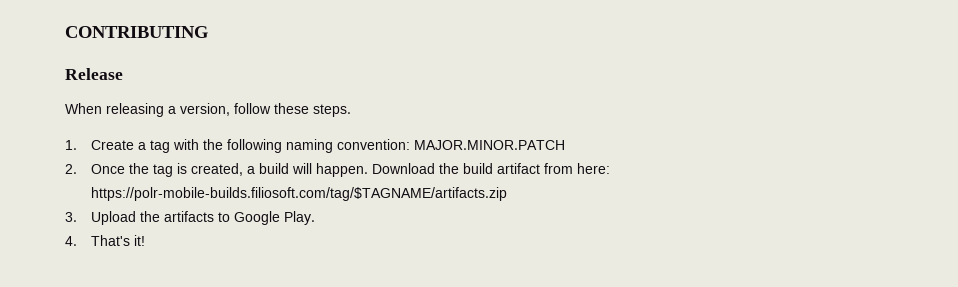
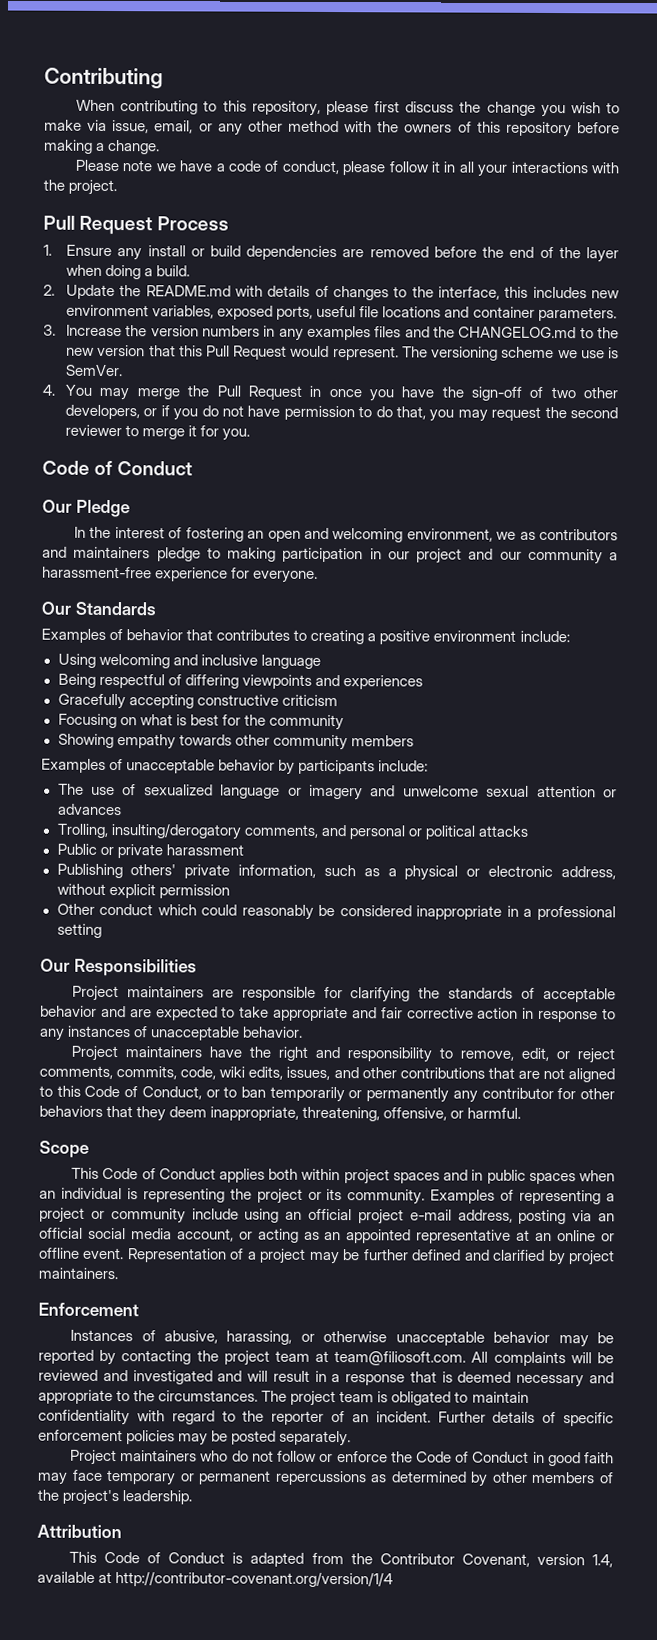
- CONTRIBUTING
- Release
+ Contributing
- When releasing a version, follow these steps.
- 1. Create a tag with the following naming convention: MAJOR.MINOR.PATCH
- 2. Once the tag is created, a build will happen. Download the build artifact from here: https://polr-mobile-builds.filiosoft.com/tag/$TAGNAME/artifacts.zip
- 3. Upload the artifacts to Google Play.
- 4. That's it!
+ When contributing to this repository, please first discuss the change you wish to make via issue, email, or any other method with the owners of this repository before making a change.
+ Please note we have a code of conduct, please follow it in all your interactions with the project.
+ Pull Request Process
+ 1. Ensure any install or build dependencies are removed before the end of the layer when doing a build.
+ 2. Update the README.md with details of changes to the interface, this includes new environment variables, exposed ports, useful file locations and container parameters.
+ 3. Increase the version numbers in any examples files and the CHANGELOG.md to the new version that this Pull Request would represent. The versioning scheme we use is SemVer.
+ 4. You may merge the Pull Request in once you have the sign-off of two other developers, or if you do not have permission to do that, you may request the second reviewer to merge it for you.
+ Code of Conduct
+ Our Pledge
+ In the interest of fostering an open and welcoming environment, we as contributors and maintainers pledge to making participation in our project and our community a harassment-free experience for everyone.
+ Our Standards
+ Examples of behavior that contributes to creating a positive environment include:
+ Using welcoming and inclusive language
+ Being respectful of differing viewpoints and experiences
+ Gracefully accepting constructive criticism
+ Focusing on what is best for the community
+ Showing empathy towards other community members
+ Examples of unacceptable behavior by participants include:
+ The use of sexualized language or imagery and unwelcome sexual attention or advances
+ Trolling, insulting/derogatory comments, and personal or political attacks
+ Public or private harassment
+ Publishing others' private information, such as a physical or electronic address, without explicit permission
+ Other conduct which could reasonably be considered inappropriate in a professional setting
+ Our Responsibilities
+ Project maintainers are responsible for clarifying the standards of acceptable behavior and are expected to take appropriate and fair corrective action in response to any instances of unacceptable behavior.
+ Project maintainers have the right and responsibility to remove, edit, or reject comments, commits, code, wiki edits, issues, and other contributions that are not aligned to this Code of Conduct, or to ban temporarily or permanently any contributor for other behaviors that they deem inappropriate, threatening, offensive, or harmful.
+ Scope
+ This Code of Conduct applies both within project spaces and in public spaces when an individual is representing the project or its community. Examples of representing a project or community include using an official project e-mail address, posting via an official social media account, or acting as an appointed representative at an online or offline event. Representation of a project may be further defined and clarified by project maintainers.
+ Enforcement
+ Instances of abusive, harassing, or otherwise unacceptable behavior may be reported by contacting the project team at team@filiosoft.com. All complaints will be reviewed and investigated and will result in a response that is deemed necessary and appropriate to the circumstances. The project team is obligated to maintain confidentiality with regard to the reporter of an incident. Further details of specific enforcement policies may be posted separately.
+ Project maintainers who do not follow or enforce the Code of Conduct in good faith may face temporary or permanent repercussions as determined by other members of the project's leadership.
+ Attribution
+ This Code of Conduct is adapted from the Contributor Covenant, version 1.4, available at http://contributor-covenant.org/version/1/4

